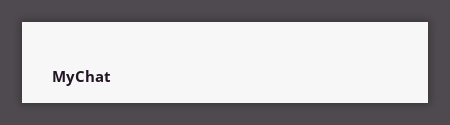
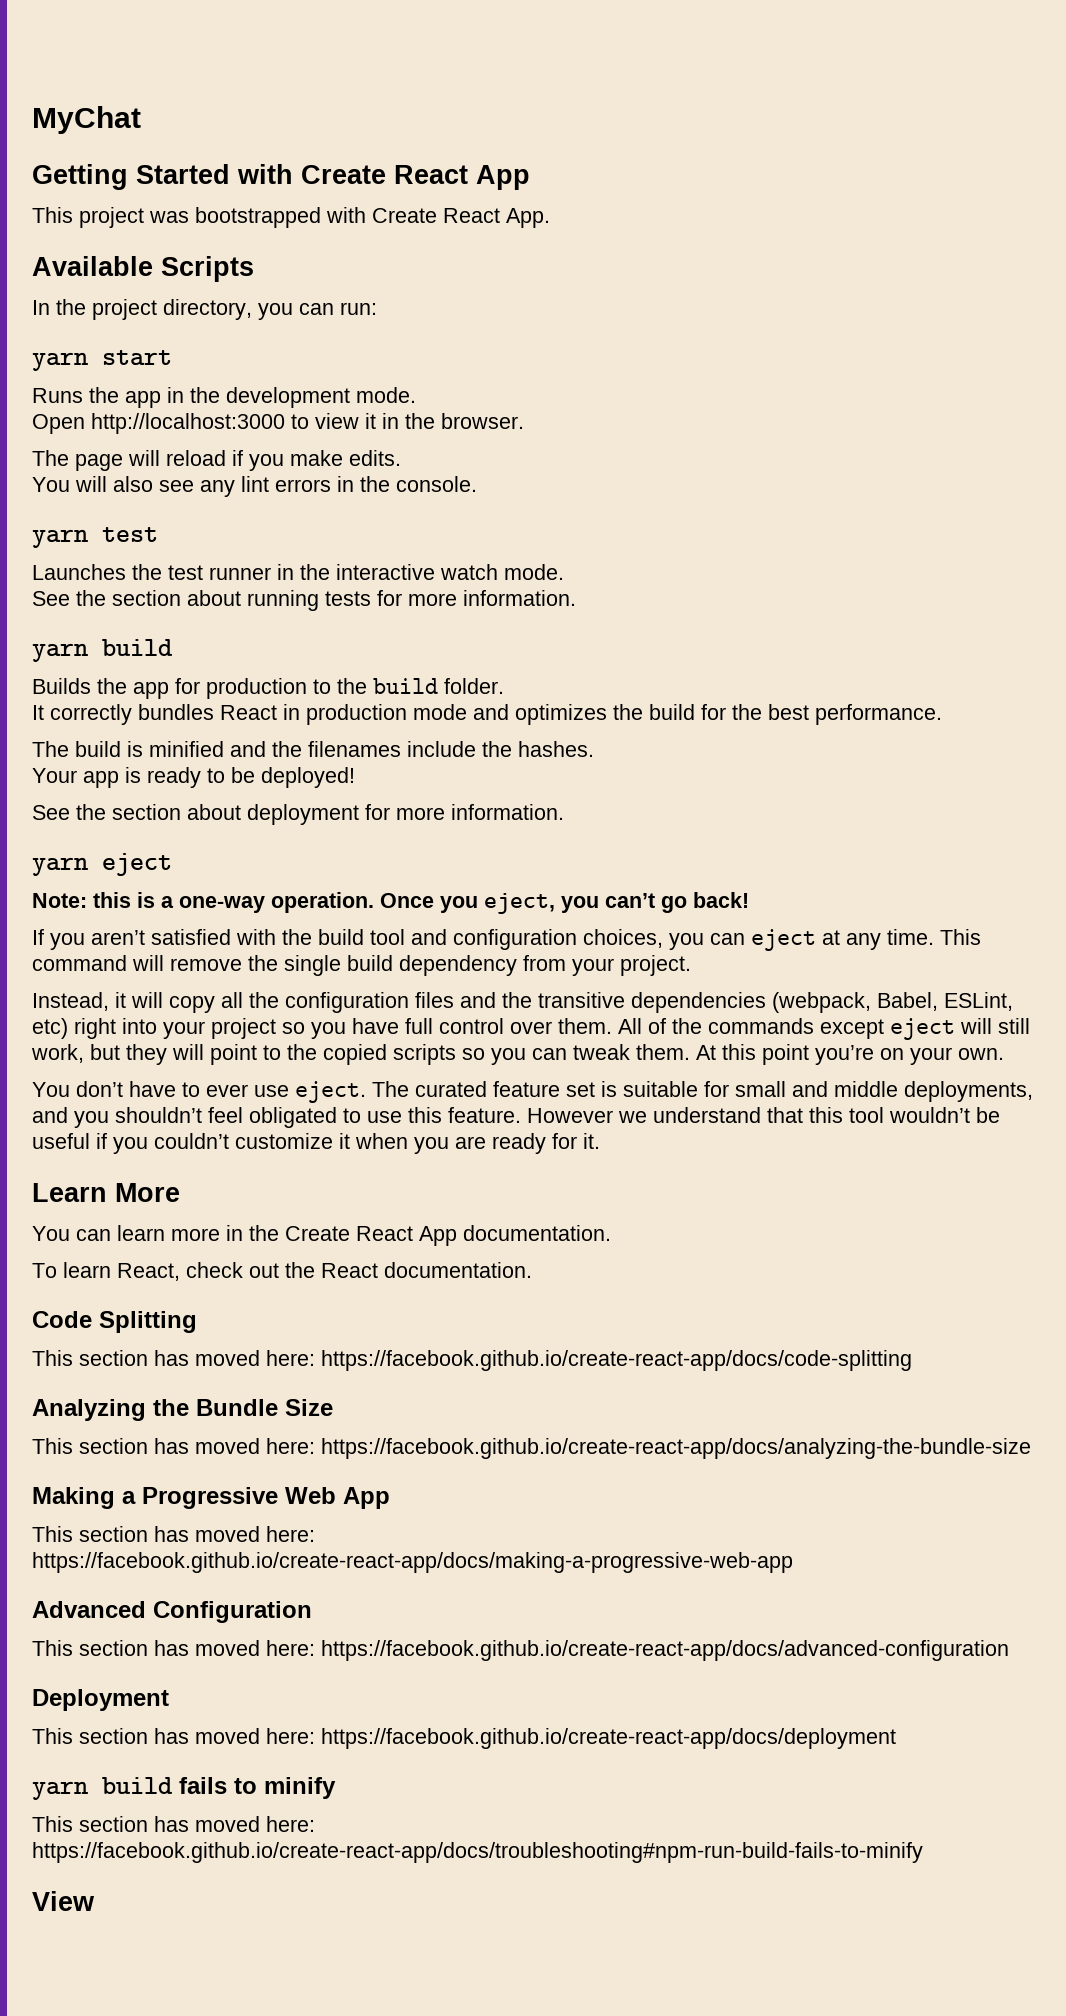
+ Getting Started with Create React App
+ This project was bootstrapped with Create React App.
+ Available Scripts
+ In the project directory, you can run:
+ yarn start
+ Runs the app in the development mode.
+ Open http://localhost:3000 to view it in the browser.
+ The page will reload if you make edits.
+ You will also see any lint errors in the console.
+ yarn test
+ Launches the test runner in the interactive watch mode.
+ See the section about running tests for more information.
+ yarn build
+ Builds the app for production to the build folder.
+ It correctly bundles React in production mode and optimizes the build for the best performance.
+ The build is minified and the filenames include the hashes.
+ Your app is ready to be deployed!
+ See the section about deployment for more information.
+ yarn eject
+ Note: this is a one-way operation. Once you eject, you can’t go back!
+ If you aren’t satisfied with the build tool and configuration choices, you can eject at any time. This command will remove the single build dependency from your project.
+ Instead, it will copy all the configuration files and the transitive dependencies (webpack, Babel, ESLint, etc) right into your project so you have full control over them. All of the commands except eject will still work, but they will point to the copied scripts so you can tweak them. At this point you’re on your own.
+ You don’t have to ever use eject. The curated feature set is suitable for small and middle deployments, and you shouldn’t feel obligated to use this feature. However we understand that this tool wouldn’t be useful if you couldn’t customize it when you are ready for it.
+ Learn More
+ You can learn more in the Create React App documentation.
+ To learn React, check out the React documentation.
+ Code Splitting
+ This section has moved here: https://facebook.github.io/create-react-app/docs/code-splitting
+ Analyzing the Bundle Size
+ This section has moved here: https://facebook.github.io/create-react-app/docs/analyzing-the-bundle-size
+ Making a Progressive Web App
+ This section has moved here: https://facebook.github.io/create-react-app/docs/making-a-progressive-web-app
+ Advanced Configuration
+ This section has moved here: https://facebook.github.io/create-react-app/docs/advanced-configuration
+ Deployment
+ This section has moved here: https://facebook.github.io/create-react-app/docs/deployment
+ yarn build fails to minify
+ This section has moved here: https://facebook.github.io/create-react-app/docs/troubleshooting#npm-run-build-fails-to-minify
+ View

